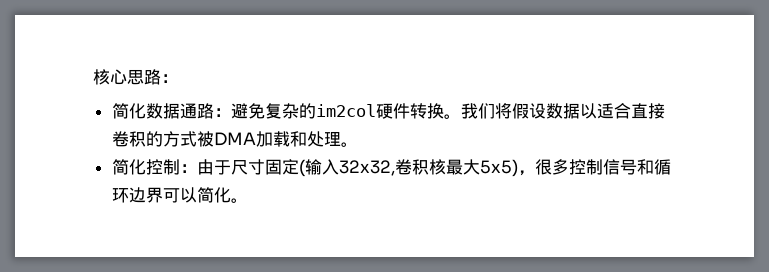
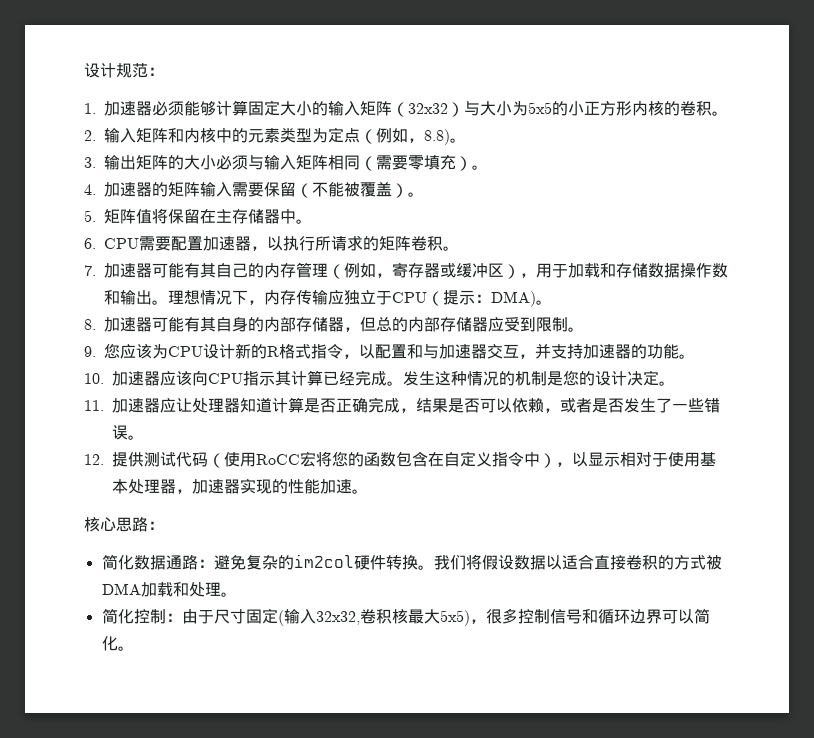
+ 设计规范：
+ 1.加速器必须能够计算固定大小的输入矩阵（32x32）与大小为5x5的小正方形内核的卷积。
+ 2.输入矩阵和内核中的元素类型为定点（例如，8.8)。
+ 3.输出矩阵的大小必须与输入矩阵相同（需要零填充）。
+ 4.加速器的矩阵输入需要保留（不能被覆盖）。
+ 5.矩阵值将保留在主存储器中。
+ 6. CPU需要配置加速器，以执行所请求的矩阵卷积。
+ 7.加速器可能有其自己的内存管理（例如，寄存器或缓冲区），用于加载和存储数据操作数和输出。理想情况下，内存传输应独立于CPU（提示：DMA)。
+ 8.加速器可能有其自身的内部存储器，但总的内部存储器应受到限制。
+ 9.您应该为CPU设计新的R格式指令，以配置和与加速器交互，并支持加速器的功能。
+ 10.加速器应该向CPU指示其计算已经完成。发生这种情况的机制是您的设计决定。
+ 11.加速器应让处理器知道计算是否正确完成，结果是否可以依赖，或者是否发生了一些错误。
+ 12.提供测试代码（使用RoCC宏将您的函数包含在自定义指令中），以显示相对于使用基本处理器，加速器实现的性能加速。

